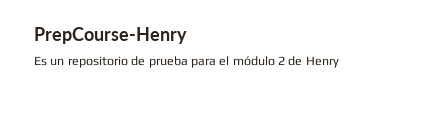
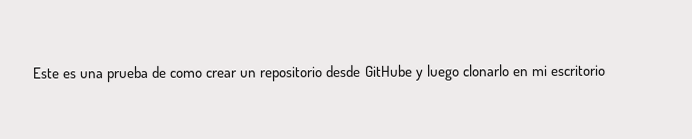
- PrepCourse-Henry
- Es un repositorio de prueba para el módulo 2 de Henry
+ Este es una prueba de como crear un repositorio desde GitHube y luego clonarlo en mi escritorio

